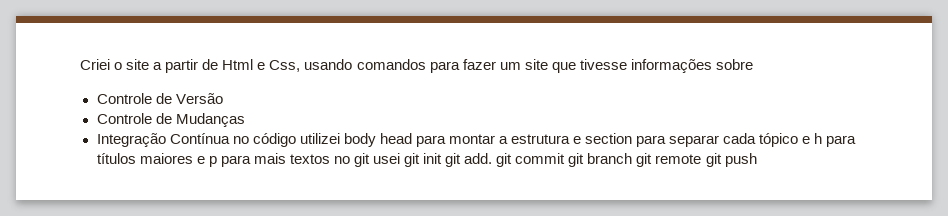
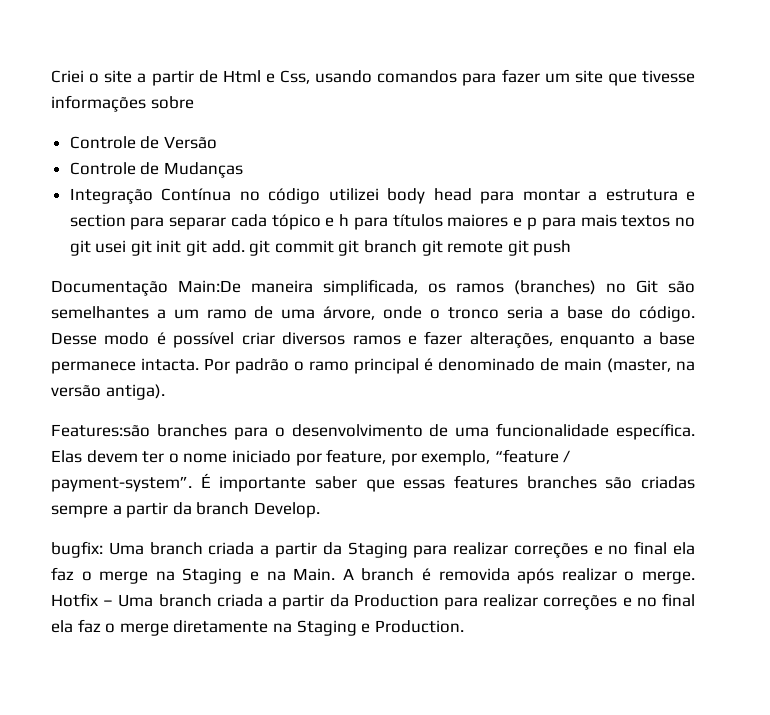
+ Documentação Main:De maneira simplificada, os ramos (branches) no Git são semelhantes a um ramo de uma árvore, onde o tronco seria a base do código. Desse modo é possível criar diversos ramos e fazer alterações, enquanto a base permanece intacta. Por padrão o ramo principal é denominado de main (master, na versão antiga).
+ Features:são branches para o desenvolvimento de uma funcionalidade específica. Elas devem ter o nome iniciado por feature, por exemplo, “feature / payment-system”. É importante saber que essas features branches são criadas sempre a partir da branch Develop.
+ bugfix: Uma branch criada a partir da Staging para realizar correções e no final ela faz o merge na Staging e na Main. A branch é removida após realizar o merge. Hotfix – Uma branch criada a partir da Production para realizar correções e no final ela faz o merge diretamente na Staging e Production.

